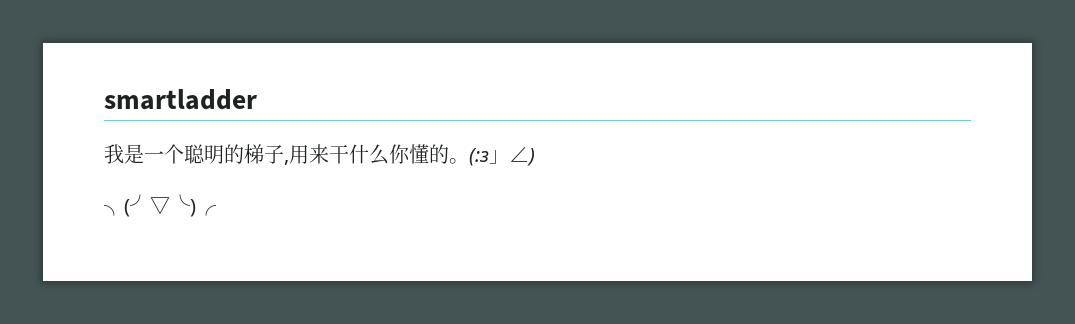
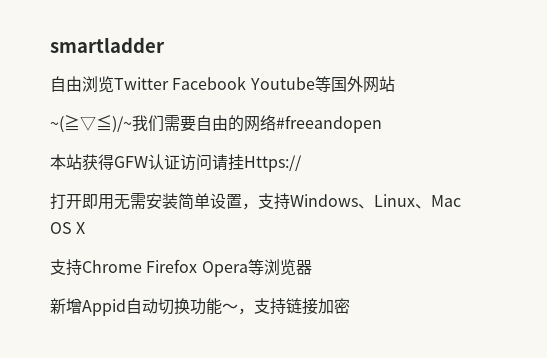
- 我是一个聪明的梯子,用来干什么你懂的。(:з」∠)
- ╮(╯▽╰)╭
+ 自由浏览Twitter Facebook Youtube等国外网站
+ ~(≧▽≦)/~我们需要自由的网络#freeandopen
+ 本站获得GFW认证访问请挂Https://
+ 打开即用无需安装简单设置，支持Windows、Linux、Mac OS X
+ 支持Chrome Firefox Opera等浏览器
+ 新增Appid自动切换功能～，支持链接加密

